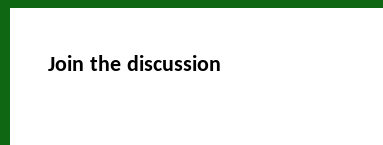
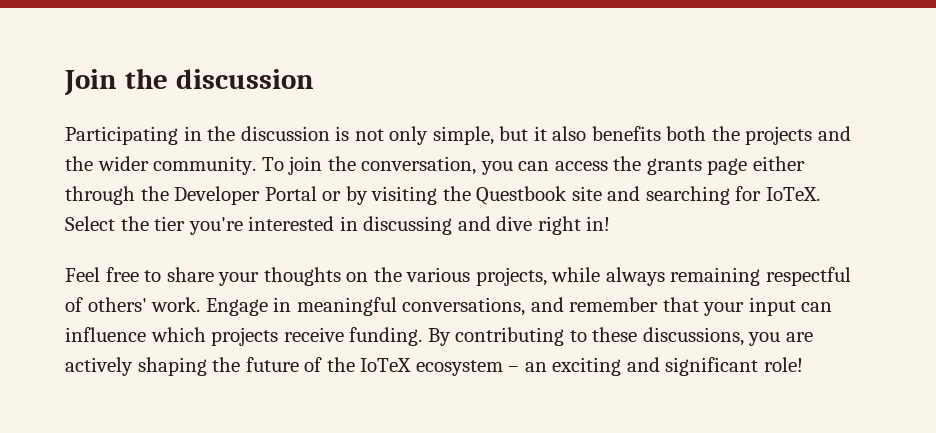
+ Participating in the discussion is not only simple, but it also benefits both the projects and the wider community. To join the conversation, you can access the grants page either through the Developer Portal or by visiting the Questbook site and searching for IoTeX. Select the tier you're interested in discussing and dive right in!
+ Feel free to share your thoughts on the various projects, while always remaining respectful of others' work. Engage in meaningful conversations, and remember that your input can influence which projects receive funding. By contributing to these discussions, you are actively shaping the future of the IoTeX ecosystem – an exciting and significant role!

